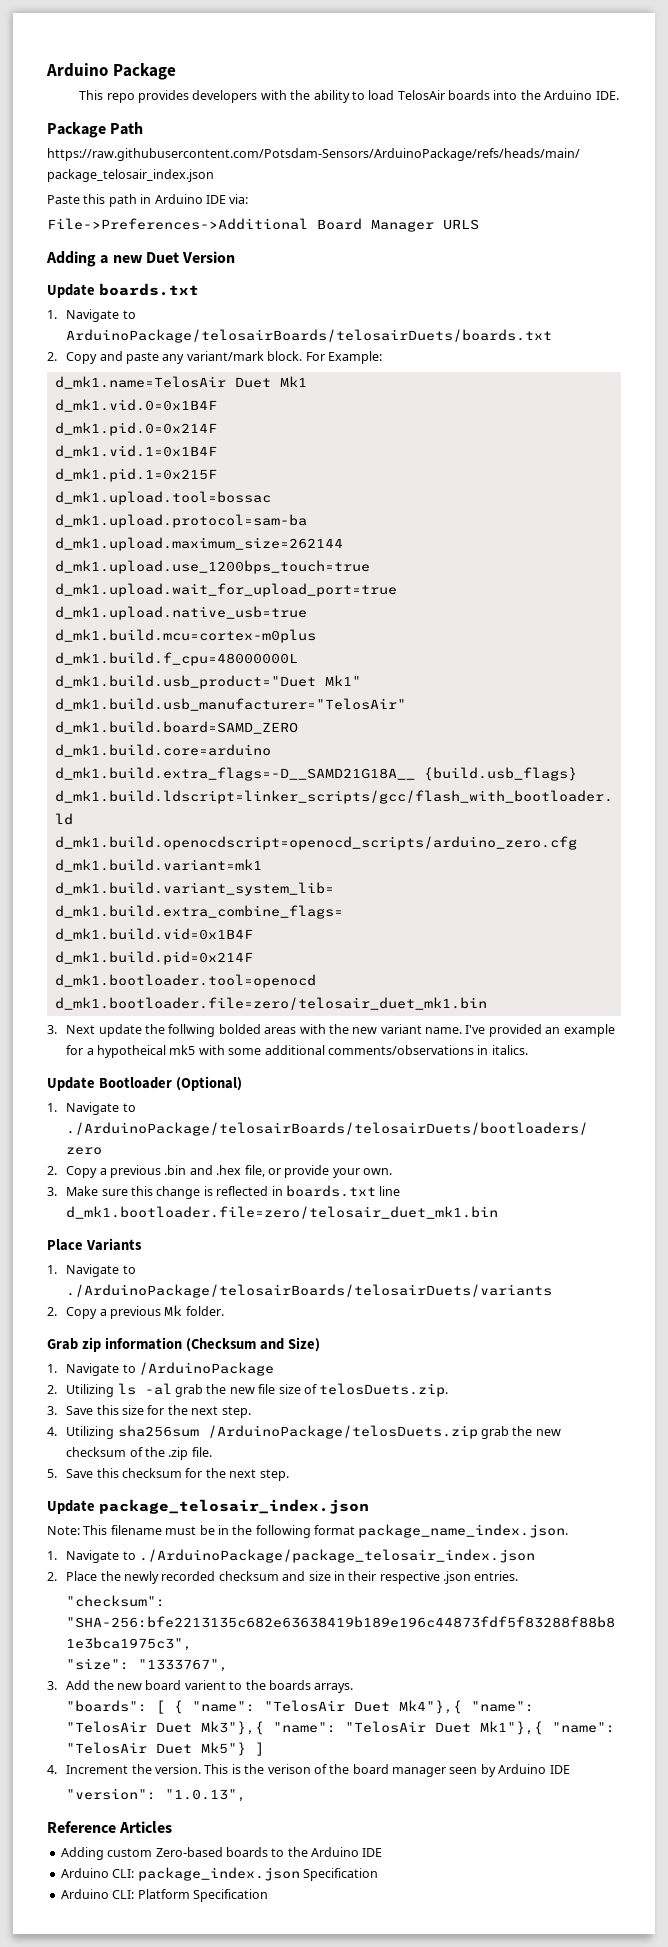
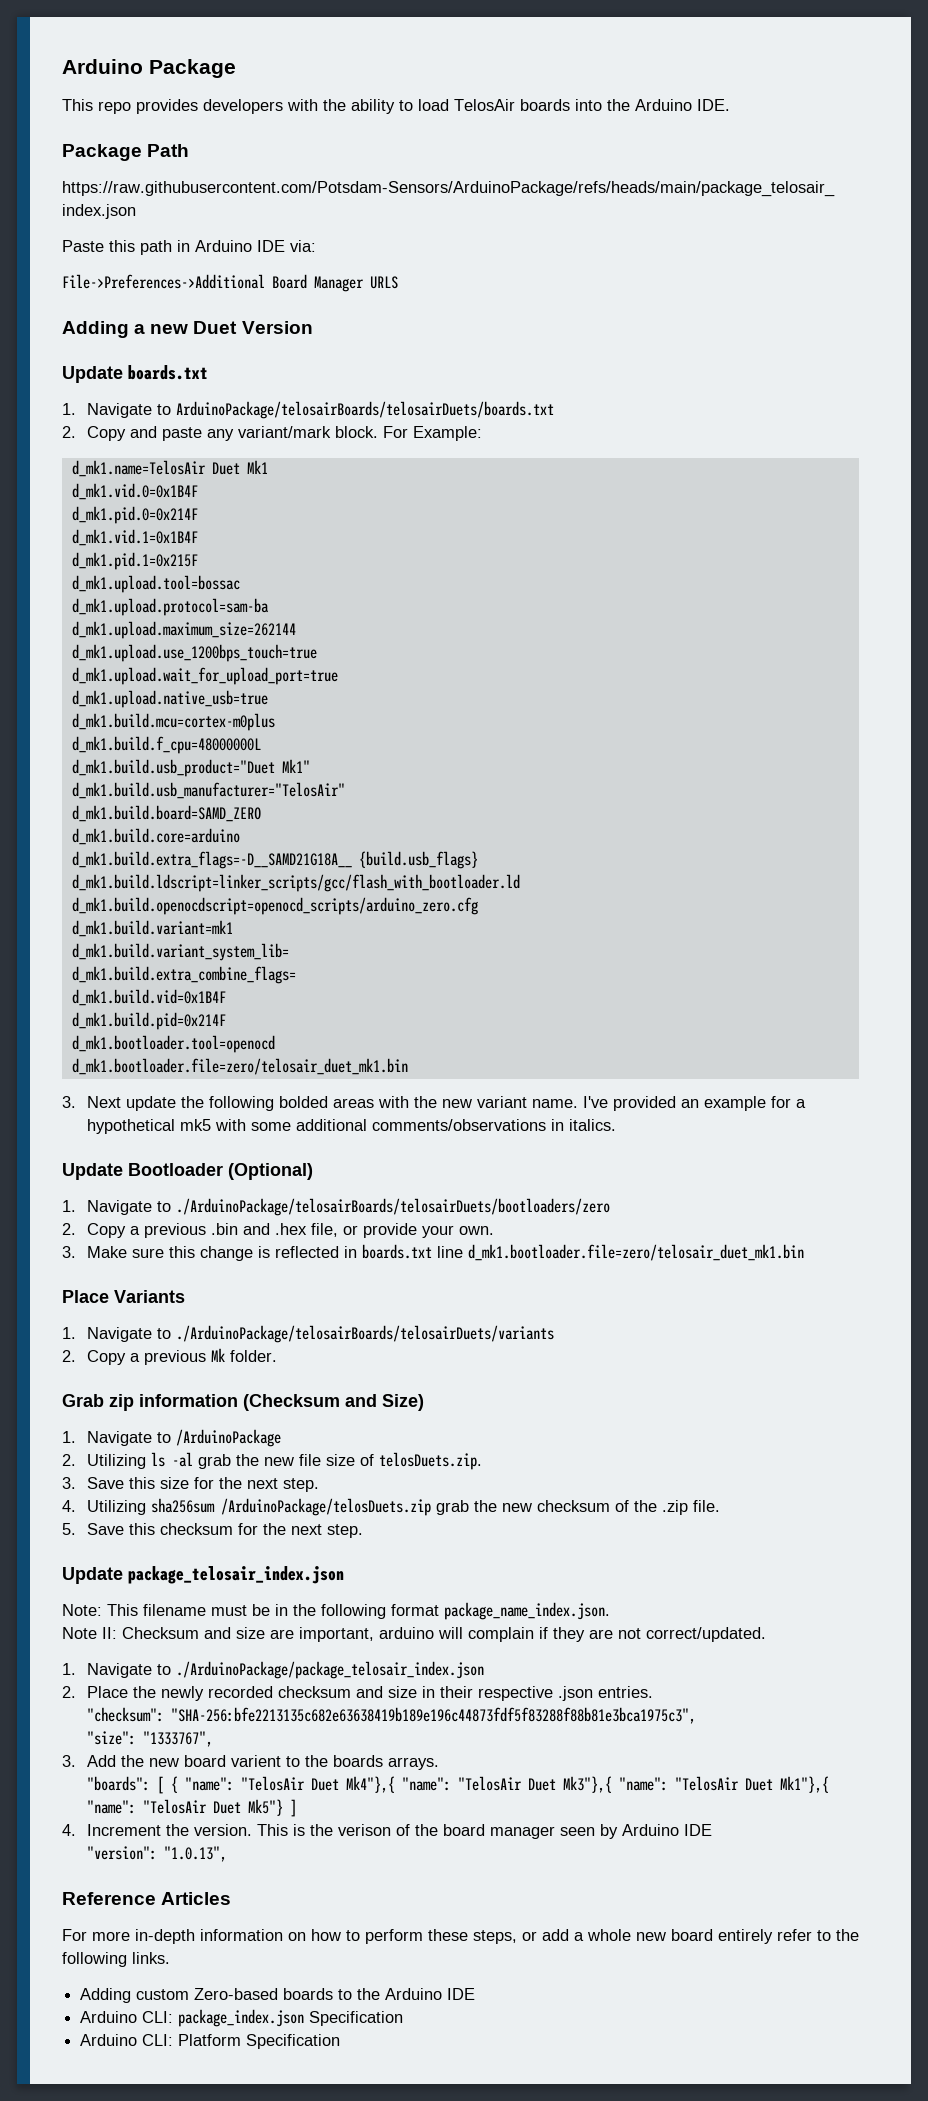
- 3. Next update the follwing bolded areas with the new variant name.
+ 3. Next update the following bolded areas with the new variant name.
- I've provided an example for a hypotheical mk5 with some additional comments/observations in italics.
+ I've provided an example for a hypothetical mk5 with some additional comments/observations in italics.
+ Note II: Checksum and size are important, arduino will complain if they are not correct/updated.
+ For more in-depth information on how to perform these steps, or add a whole new board entirely refer to the following links.

